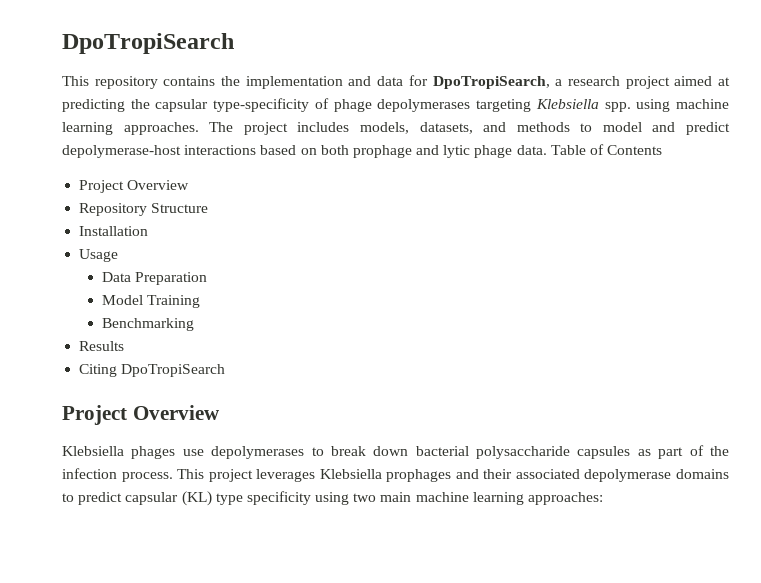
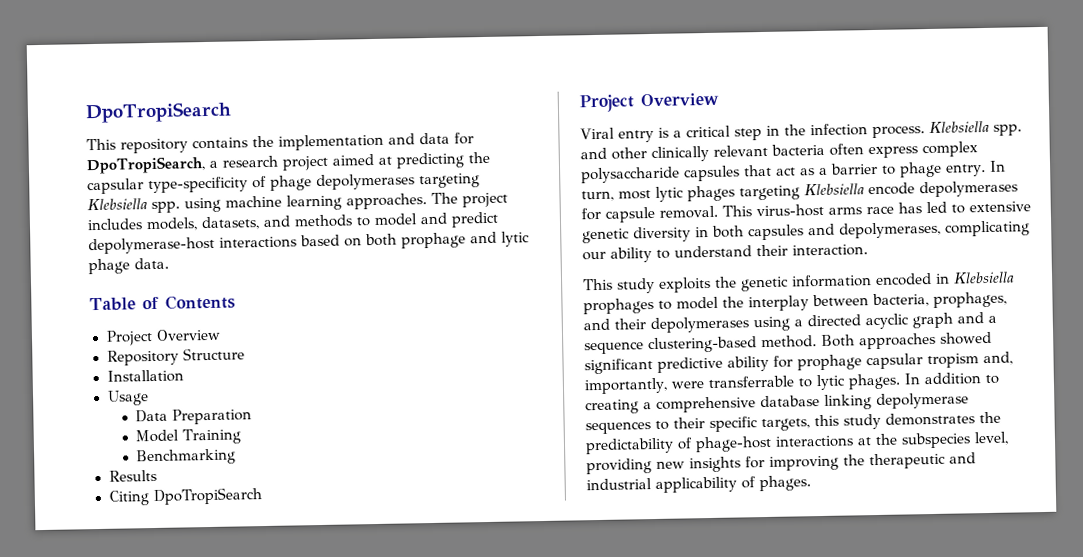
- The project includes models, datasets, and methods to model and predict depolymerase-host interactions based on both prophage and lytic phage data. Table of Contents
+ The project includes models, datasets, and methods to model and predict depolymerase-host interactions based on both prophage and lytic phage data.
+ Table of Contents
- Klebsiella phages use depolymerases to break down bacterial polysaccharide capsules as part of the infection process. This project leverages Klebsiella prophages and their associated depolymerase domains to predict capsular (KL) type specificity using two main machine learning approaches:
+ Viral entry is a critical step in the infection process. Klebsiella spp. and other clinically relevant bacteria often express complex polysaccharide capsules that act as a barrier to phage entry. In turn, most lytic phages targeting Klebsiella encode depolymerases for capsule removal. This virus-host arms race has led to extensive genetic diversity in both capsules and depolymerases, complicating our ability to understand their interaction.
+ This study exploits the genetic information encoded in Klebsiella prophages to model the interplay between bacteria, prophages, and their depolymerases using a directed acyclic graph and a sequence clustering-based method. Both approaches showed significant predictive ability for prophage capsular tropism and, importantly, were transferrable to lytic phages. In addition to creating a comprehensive database linking depolymerase sequences to their specific targets, this study demonstrates the predictability of phage-host interactions at the subspecies level, providing new insights for improving the therapeutic and industrial applicability of phages.

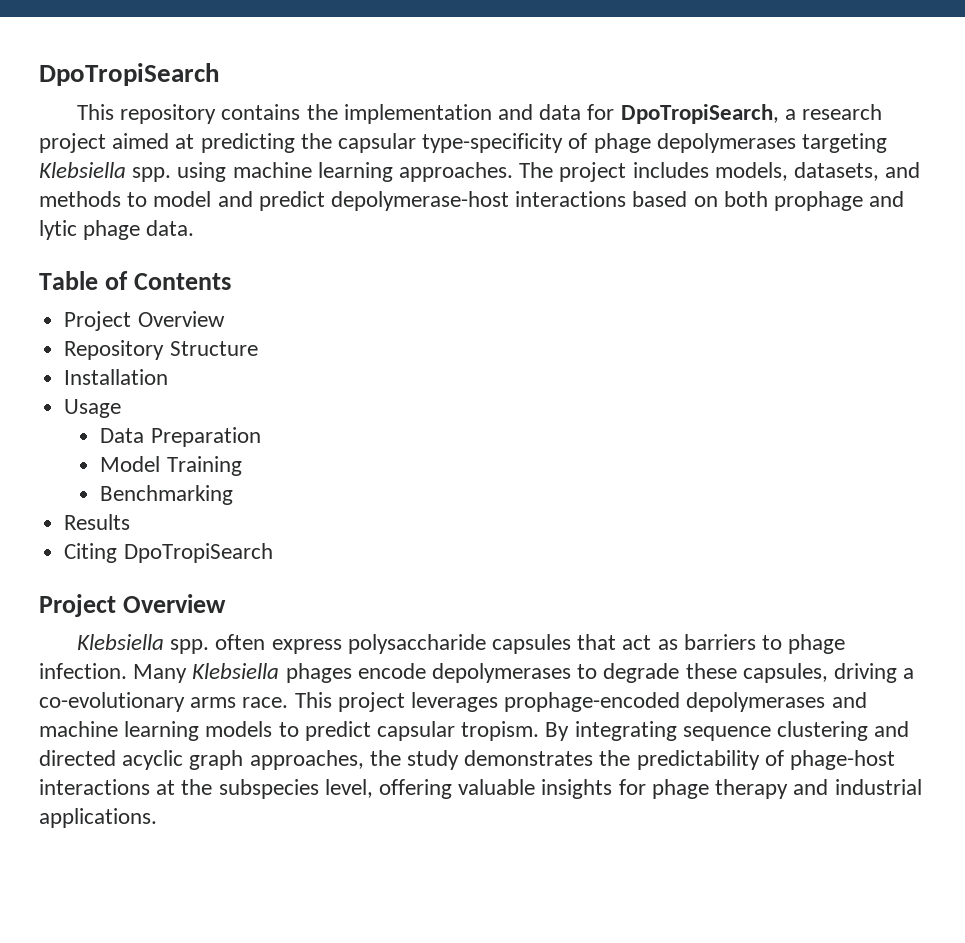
- Viral entry is a critical step in the infection process. Klebsiella spp. and other clinically relevant bacteria often express complex polysaccharide capsules that act as a barrier to phage entry. In turn, most lytic phages targeting Klebsiella encode depolymerases for capsule removal. This virus-host arms race has led to extensive genetic diversity in both capsules and depolymerases, complicating our ability to understand their interaction.
- This study exploits the genetic information encoded in Klebsiella prophages to model the interplay between bacteria, prophages, and their depolymerases using a directed acyclic graph and a sequence clustering-based method. Both approaches showed significant predictive ability for prophage capsular tropism and, importantly, were transferrable to lytic phages. In addition to creating a comprehensive database linking depolymerase sequences to their specific targets, this study demonstrates the predictability of phage-host interactions at the subspecies level, providing new insights for improving the therapeutic and industrial applicability of phages.
+ Klebsiella spp. often express polysaccharide capsules that act as barriers to phage infection. Many Klebsiella phages encode depolymerases to degrade these capsules, driving a co-evolutionary arms race. This project leverages prophage-encoded depolymerases and machine learning models to predict capsular tropism. By integrating sequence clustering and directed acyclic graph approaches, the study demonstrates the predictability of phage-host interactions at the subspecies level, offering valuable insights for phage therapy and industrial applications.

